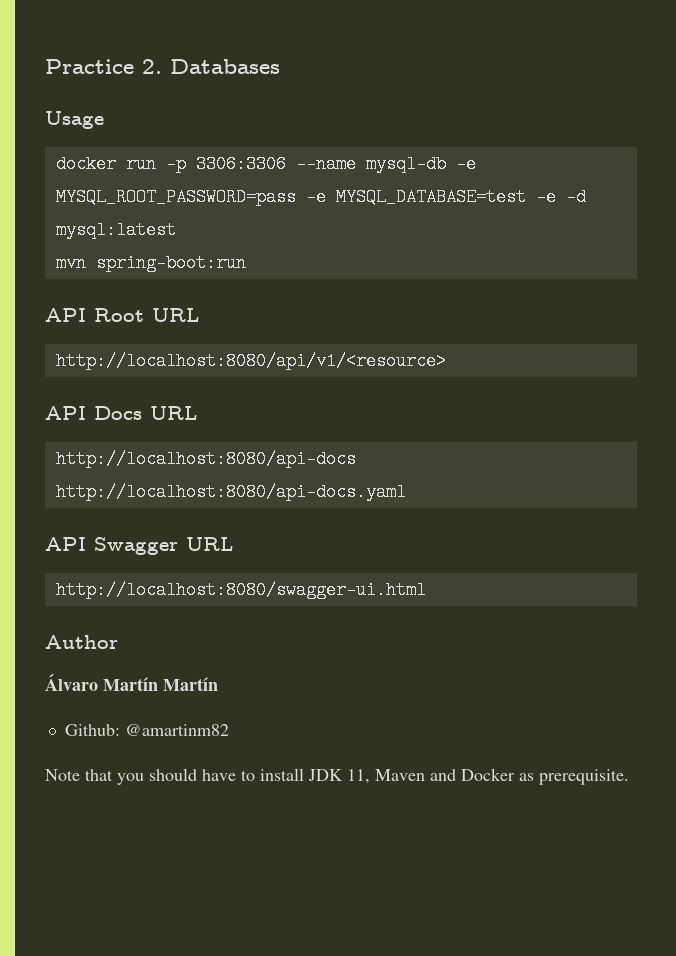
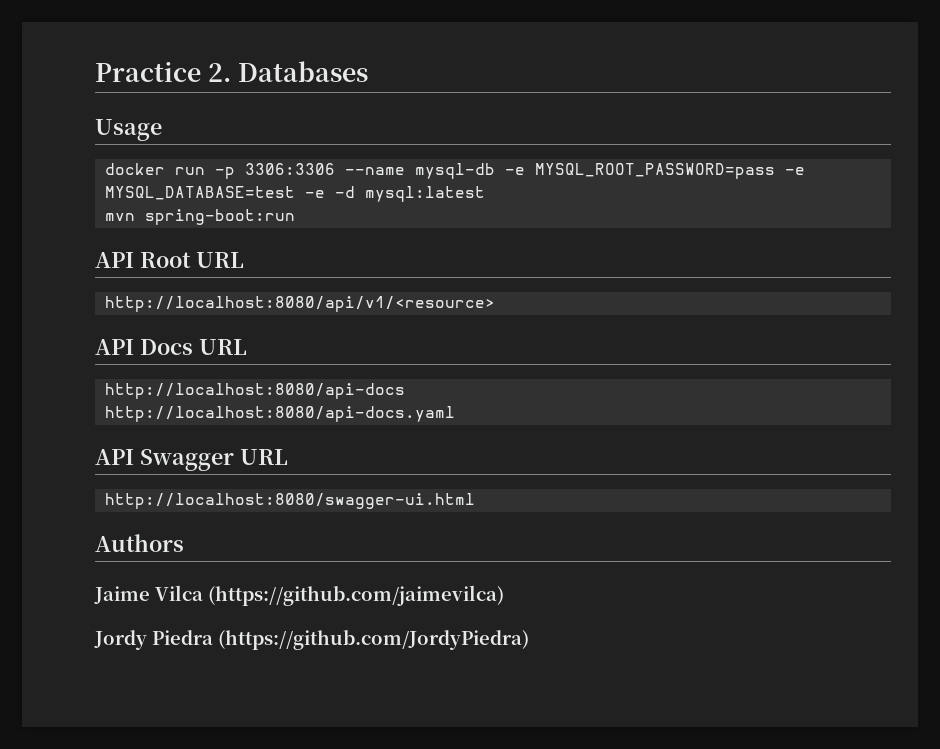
- Author
- Álvaro Martín Martín
- Github: @amartinm82
- Note that you should have to install JDK 11, Maven and Docker as prerequisite.
+ Authors
+ Jaime Vilca (https://github.com/jaimevilca)
+ Jordy Piedra (https://github.com/JordyPiedra)

